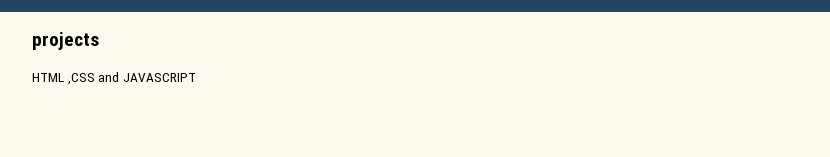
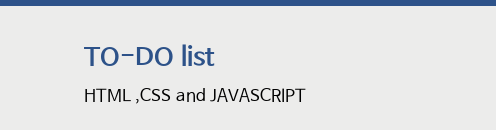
- projects
+ TO-DO list

